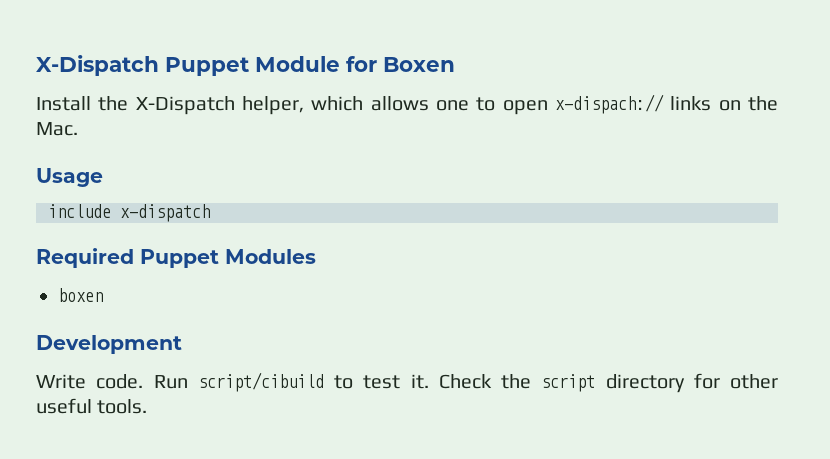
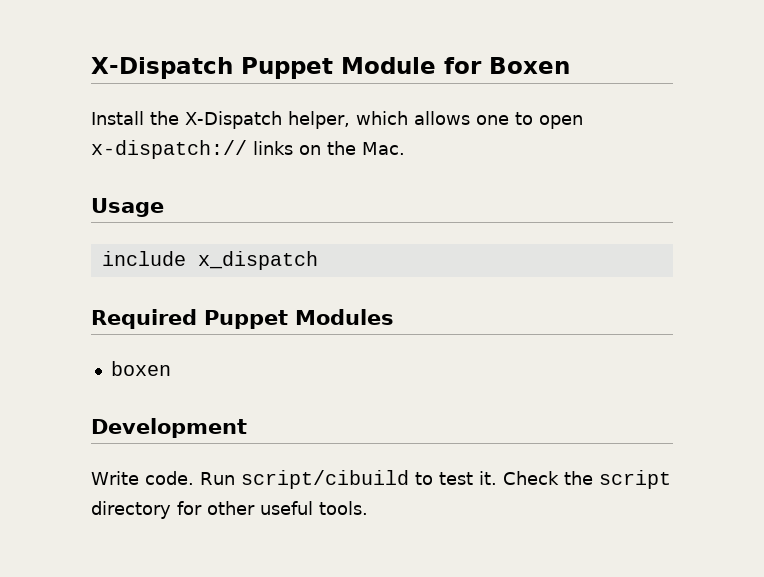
- Install the X-Dispatch helper, which allows one to open x-dispach:// links on the Mac.
+ Install the X-Dispatch helper, which allows one to open x-dispatch:// links on the Mac.
- include x-dispatch
+ include x_dispatch

